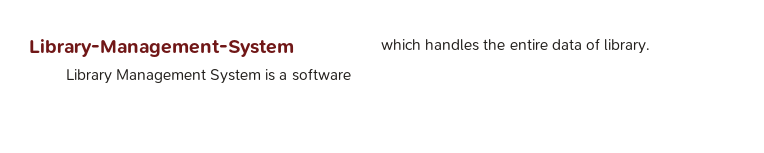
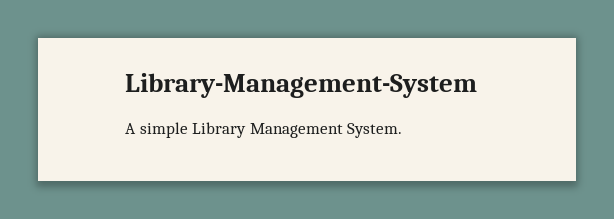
- Library Management System is a software which handles the entire data of library.
+ A simple Library Management System.

